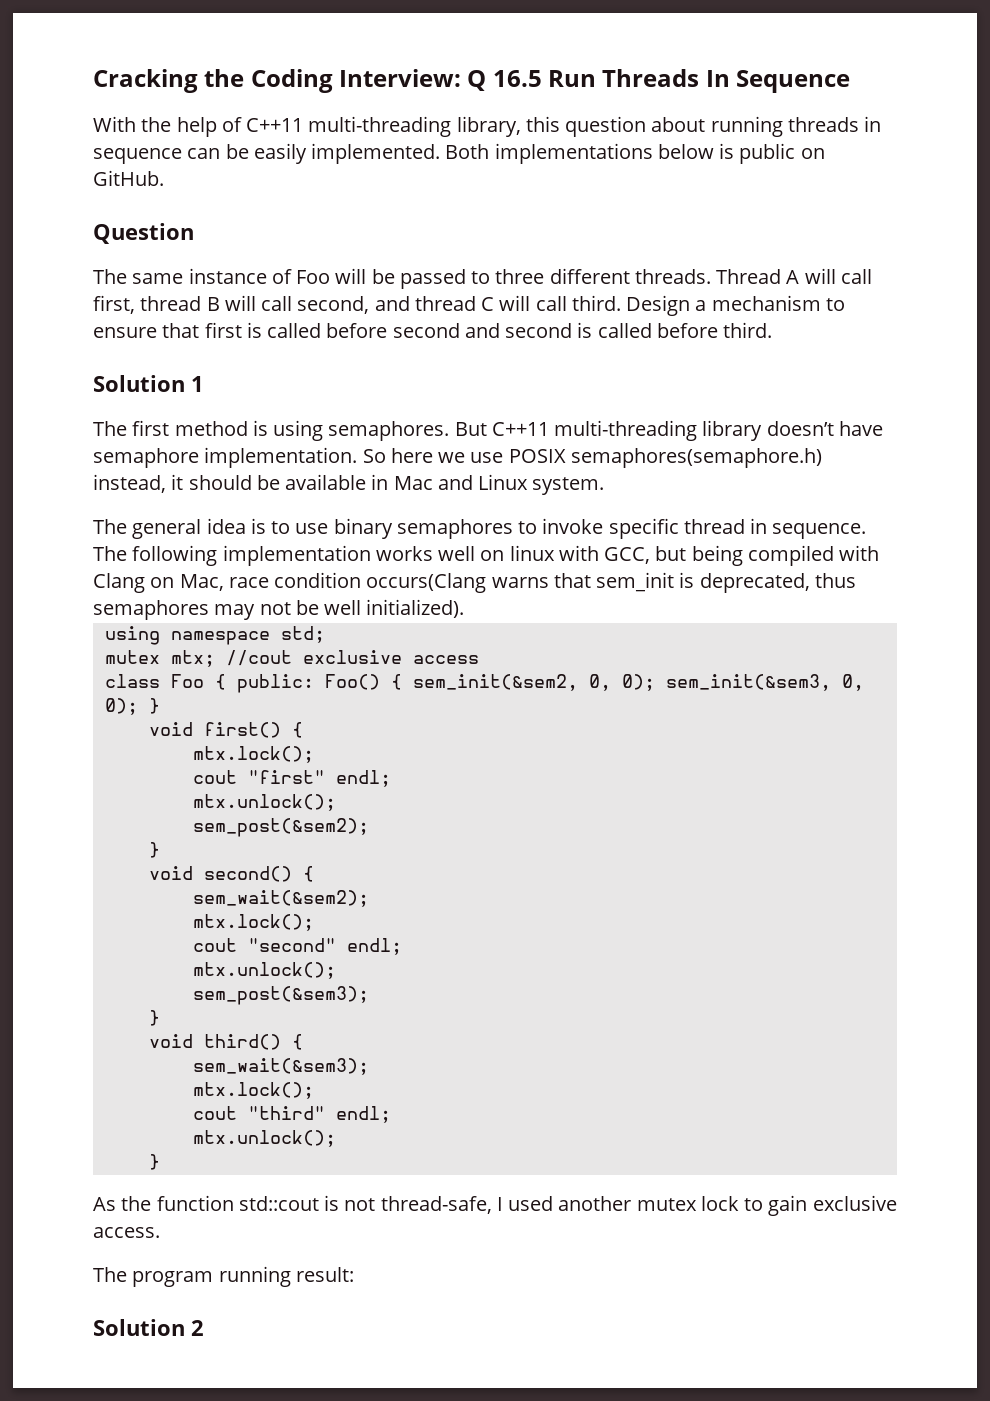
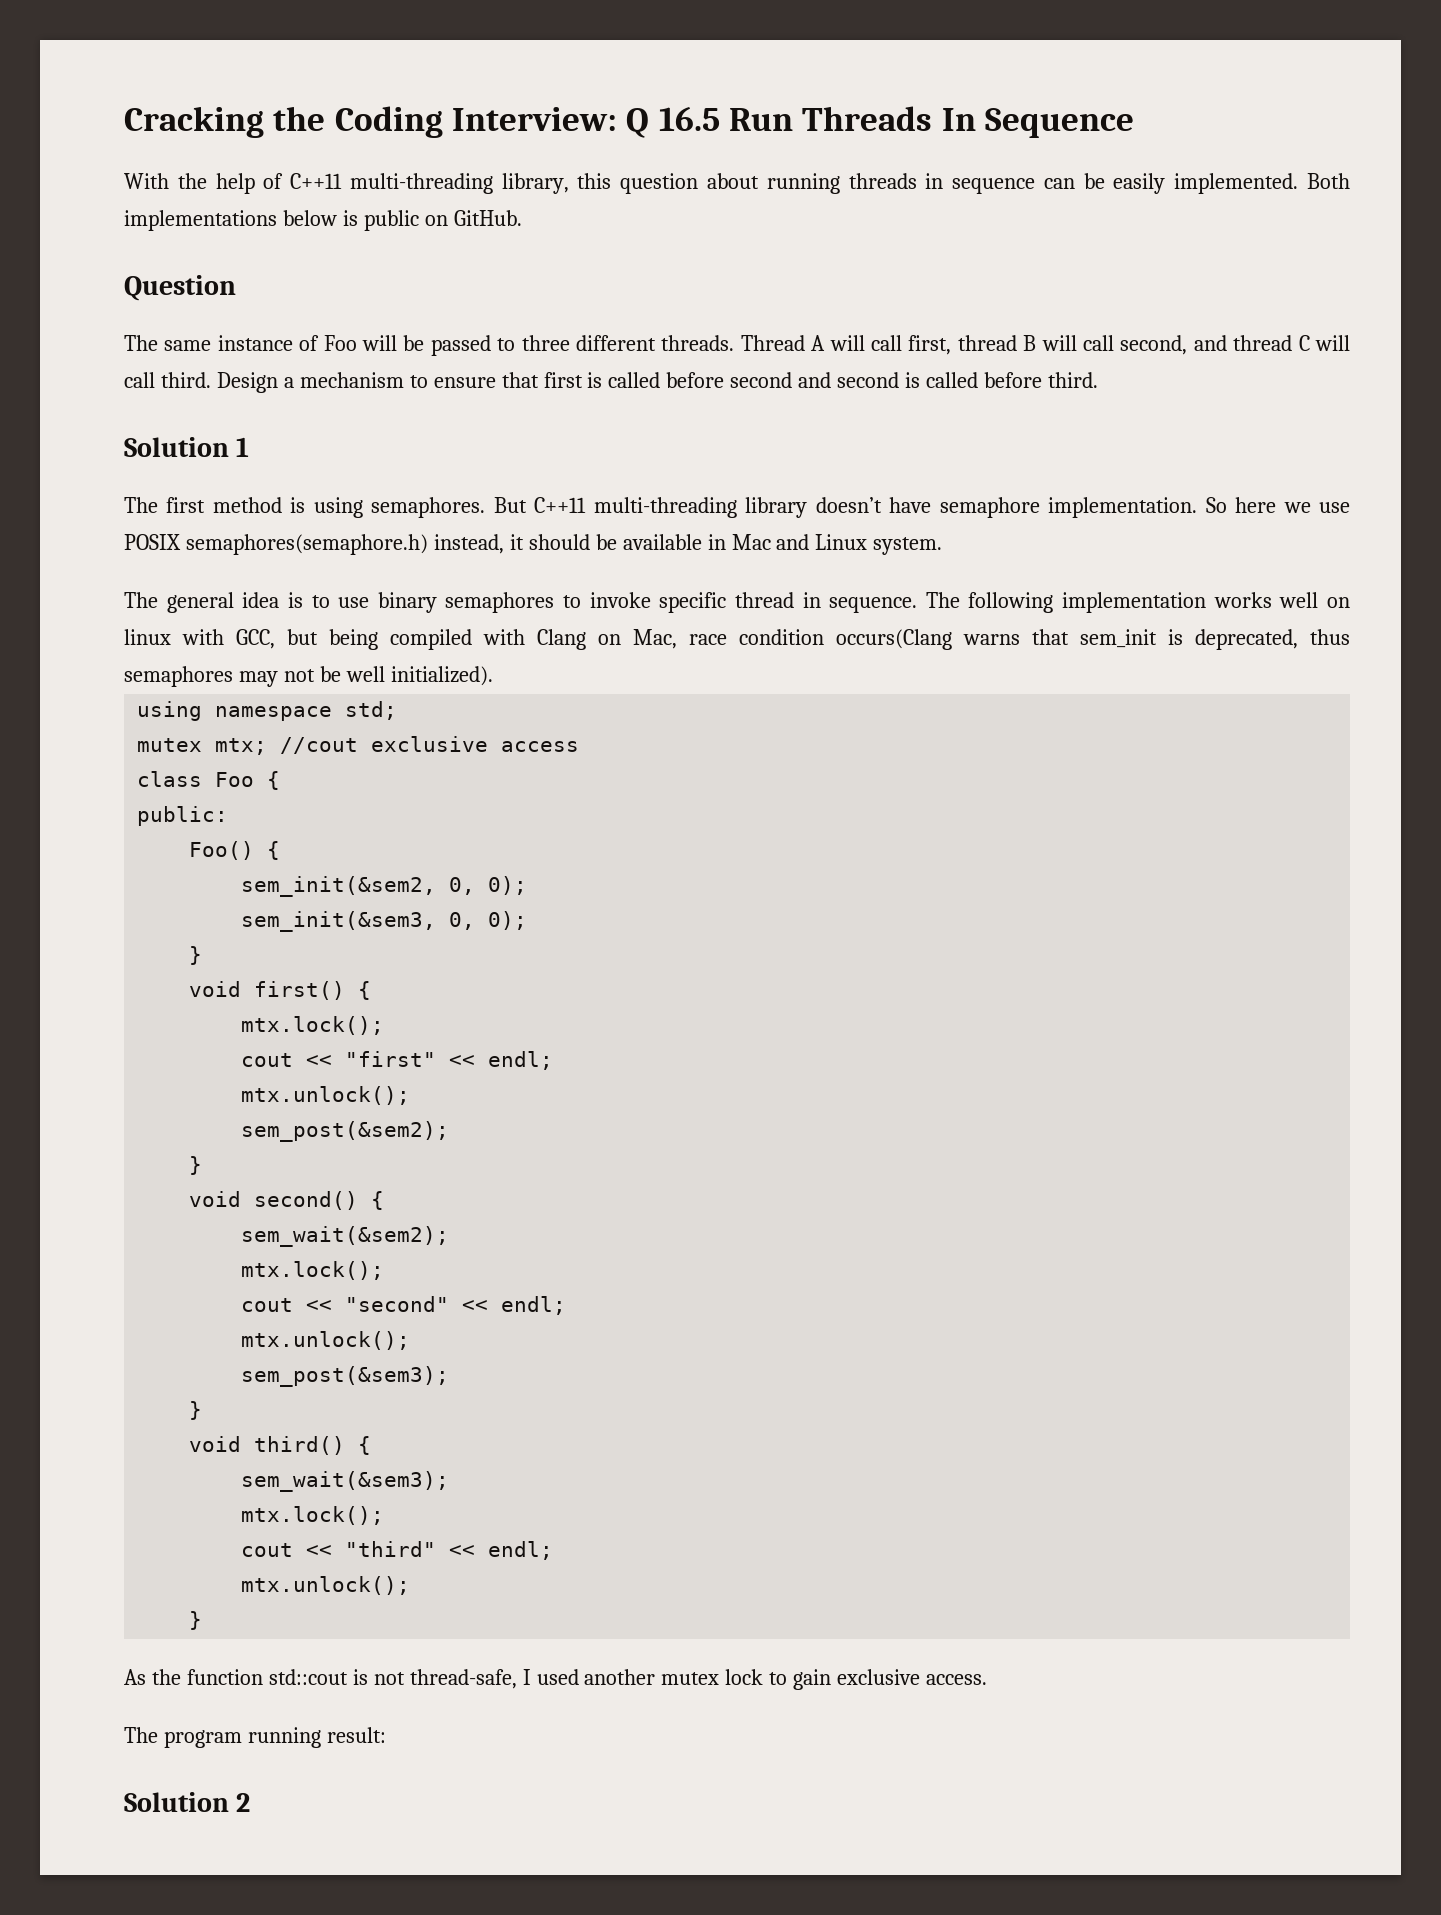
- class Foo { public: Foo() { sem_init(&sem2, 0, 0); sem_init(&sem3, 0, 0); }
+ class Foo {
+ public:
+ Foo() {
+ sem_init(&sem2, 0, 0);
+ sem_init(&sem3, 0, 0);
+ }
- cout "first" endl;
+ cout << "first" << endl;
- cout "second" endl;
+ cout << "second" << endl;
- cout "third" endl;
+ cout << "third" << endl;

